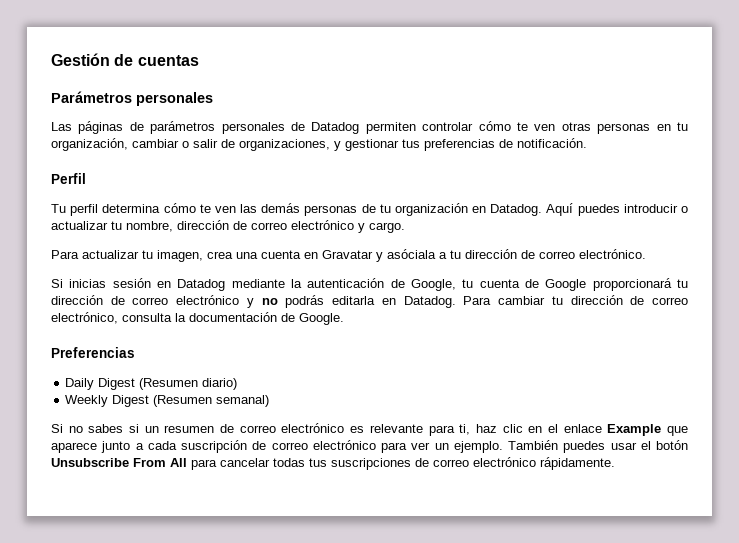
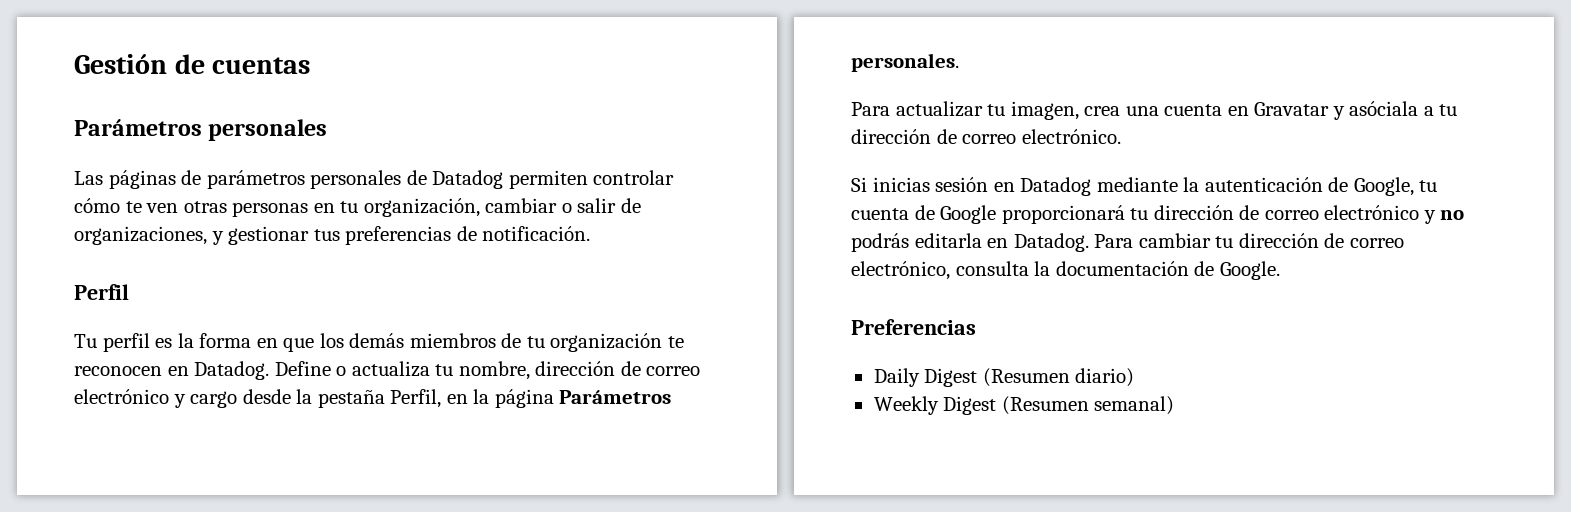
- Tu perfil determina cómo te ven las demás personas de tu organización en Datadog. Aquí puedes introducir o actualizar tu nombre, dirección de correo electrónico y cargo.
+ Tu perfil es la forma en que los demás miembros de tu organización te reconocen en Datadog. Define o actualiza tu nombre, dirección de correo electrónico y cargo desde la pestaña Perfil, en la página Parámetros personales.
- Si no sabes si un resumen de correo electrónico es relevante para ti, haz clic en el enlace Example que aparece junto a cada suscripción de correo electrónico para ver un ejemplo. También puedes usar el botón Unsubscribe From All para cancelar todas tus suscripciones de correo electrónico rápidamente.

